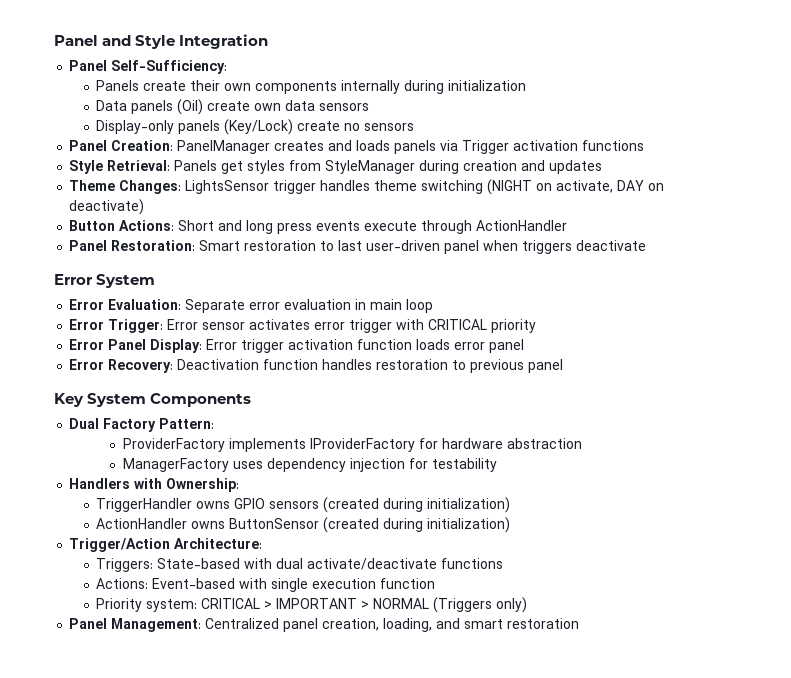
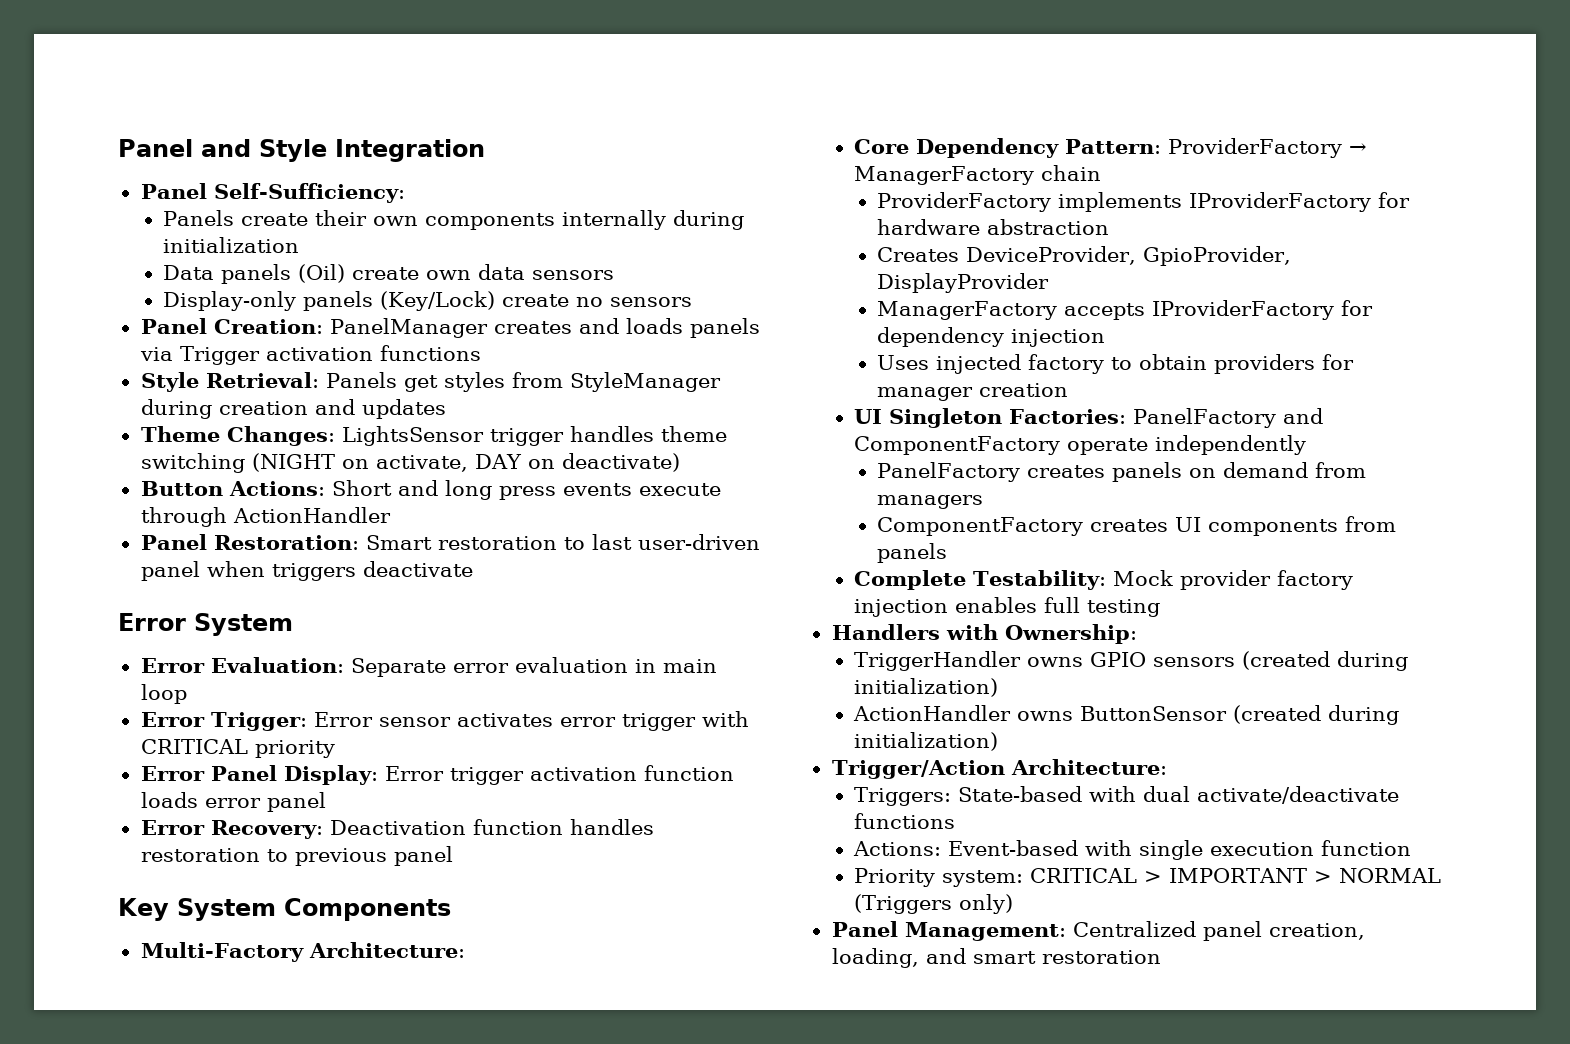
- Dual Factory Pattern:
+ Multi-Factory Architecture:
+ Core Dependency Pattern: ProviderFactory → ManagerFactory chain
- ManagerFactory uses dependency injection for testability
+ Creates DeviceProvider, GpioProvider, DisplayProvider
+ ManagerFactory accepts IProviderFactory for dependency injection
+ Uses injected factory to obtain providers for manager creation
+ UI Singleton Factories: PanelFactory and ComponentFactory operate independently
+ PanelFactory creates panels on demand from managers
+ ComponentFactory creates UI components from panels
+ Complete Testability: Mock provider factory injection enables full testing

